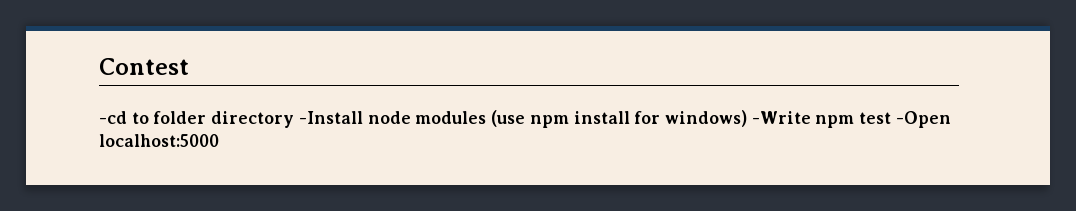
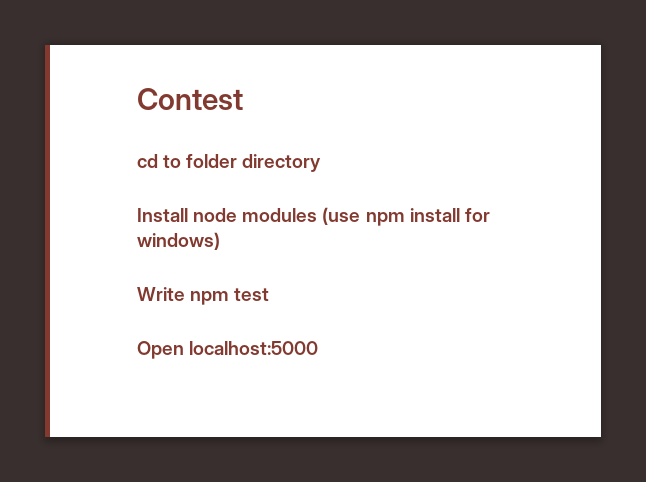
- -cd to folder directory -Install node modules (use npm install for windows) -Write npm test -Open localhost:5000
+ cd to folder directory
+ Install node modules (use npm install for windows)
+ Write npm test
+ Open localhost:5000

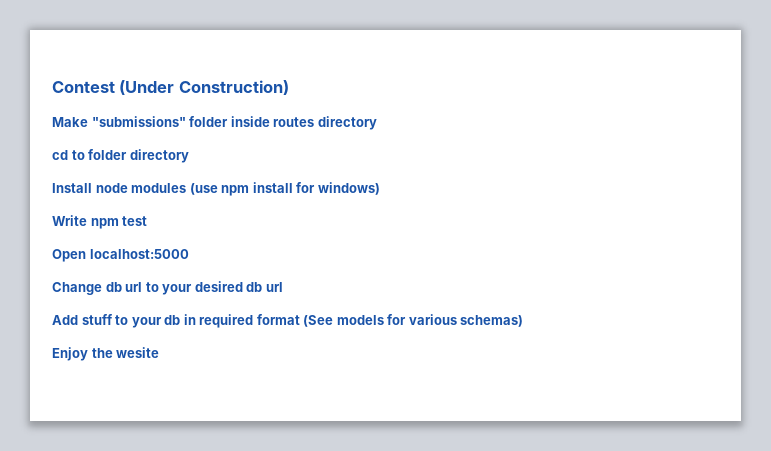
- Contest
+ Contest (Under Construction)
+ Make "submissions" folder inside routes directory
+ Change db url to your desired db url
+ Add stuff to your db in required format (See models for various schemas)
+ Enjoy the wesite

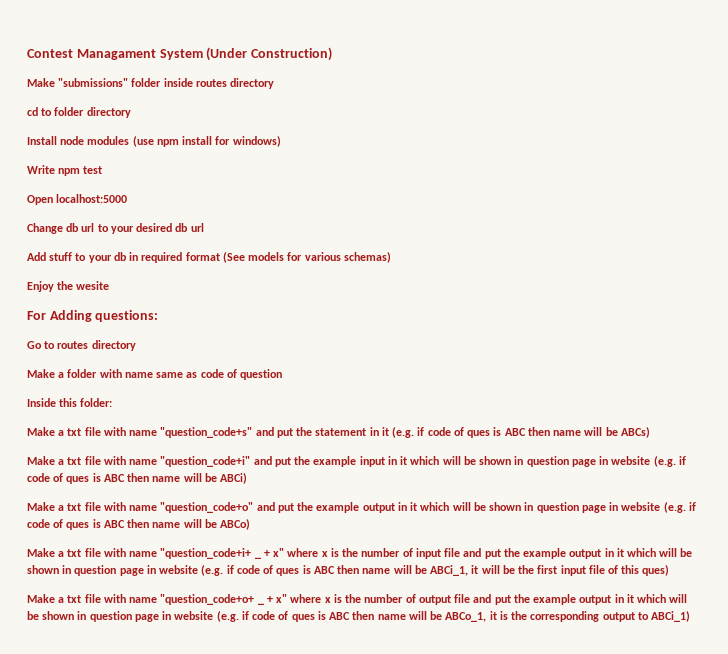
- Contest (Under Construction)
+ Contest Managament System (Under Construction)
+ For Adding questions:
+ Go to routes directory
+ Make a folder with name same as code of question
+ Inside this folder:
+ Make a txt file with name "question_code+s" and put the statement in it (e.g. if code of ques is ABC then name will be ABCs)
+ Make a txt file with name "question_code+i" and put the example input in it which will be shown in question page in website (e.g. if code of ques is ABC then name will be ABCi)
+ Make a txt file with name "question_code+o" and put the example output in it which will be shown in question page in website (e.g. if code of ques is ABC then name will be ABCo)
+ Make a txt file with name "question_code+i+ _ + x" where x is the number of input file and put the example output in it which will be shown in question page in website (e.g. if code of ques is ABC then name will be ABCi_1, it will be the first input file of this ques)
+ Make a txt file with name "question_code+o+ _ + x" where x is the number of output file and put the example output in it which will be shown in question page in website (e.g. if code of ques is ABC then name will be ABCo_1, it is the corresponding output to ABCi_1)

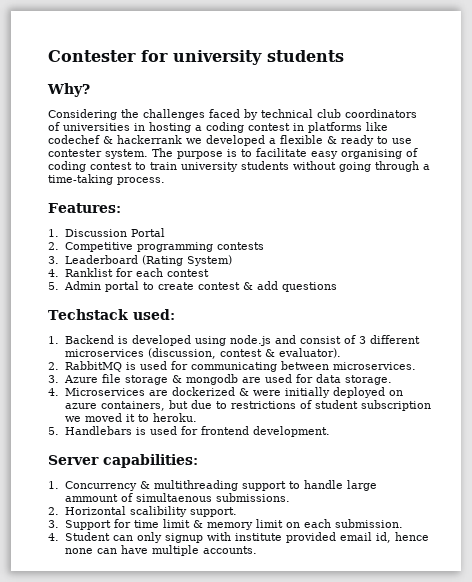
- Contest Managament System (Under Construction)
- Make "submissions" folder inside routes directory
- cd to folder directory
- Install node modules (use npm install for windows)
- Write npm test
- Open localhost:5000
- Change db url to your desired db url
- Add stuff to your db in required format (See models for various schemas)
- Enjoy the wesite
- For Adding questions:
- Go to routes directory
- Make a folder with name same as code of question
- Inside this folder:
- Make a txt file with name "question_code+s" and put the statement in it (e.g. if code of ques is ABC then name will be ABCs)
- Make a txt file with name "question_code+i" and put the example input in it which will be shown in question page in website (e.g. if code of ques is ABC then name will be ABCi)
- Make a txt file with name "question_code+o" and put the example output in it which will be shown in question page in website (e.g. if code of ques is ABC then name will be ABCo)
- Make a txt file with name "question_code+i+ _ + x" where x is the number of input file and put the example output in it which will be shown in question page in website (e.g. if code of ques is ABC then name will be ABCi_1, it will be the first input file of this ques)
- Make a txt file with name "question_code+o+ _ + x" where x is the number of output file and put the example output in it which will be shown in question page in website (e.g. if code of ques is ABC then name will be ABCo_1, it is the corresponding output to ABCi_1)
+ Contester for university students
+ Why?
+ Considering the challenges faced by technical club coordinators of universities in hosting a coding contest in platforms like codechef & hackerrank we developed a flexible & ready to use contester system. The purpose is to facilitate easy organising of coding contest to train university students without going through a time-taking process.
+ Features:
+ 1. Discussion Portal
+ 2. Competitive programming contests
+ 3. Leaderboard (Rating System)
+ 4. Ranklist for each contest
+ 5. Admin portal to create contest & add questions
+ Techstack used:
+ 1. Backend is developed using node.js and consist of 3 different microservices (discussion, contest & evaluator).
+ 2. RabbitMQ is used for communicating between microservices.
+ 3. Azure file storage & mongodb are used for data storage.
+ 4. Microservices are dockerized & were initially deployed on azure containers, but due to restrictions of student subscription we moved it to heroku.
+ 5. Handlebars is used for frontend development.
+ Server capabilities:
+ 1. Concurrency & multithreading support to handle large ammount of simultaenous submissions.
+ 2. Horizontal scalibility support.
+ 3. Support for time limit & memory limit on each submission.
+ 4. Student can only signup with institute provided email id, hence none can have multiple accounts.

